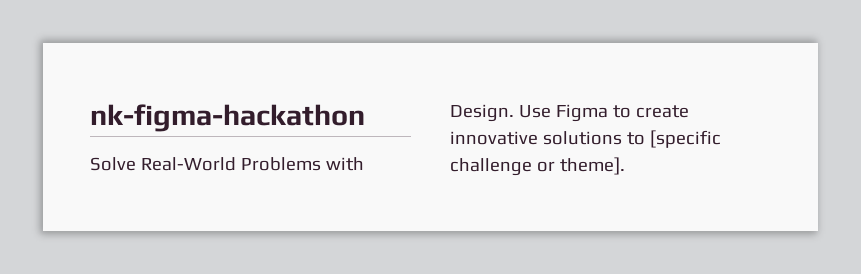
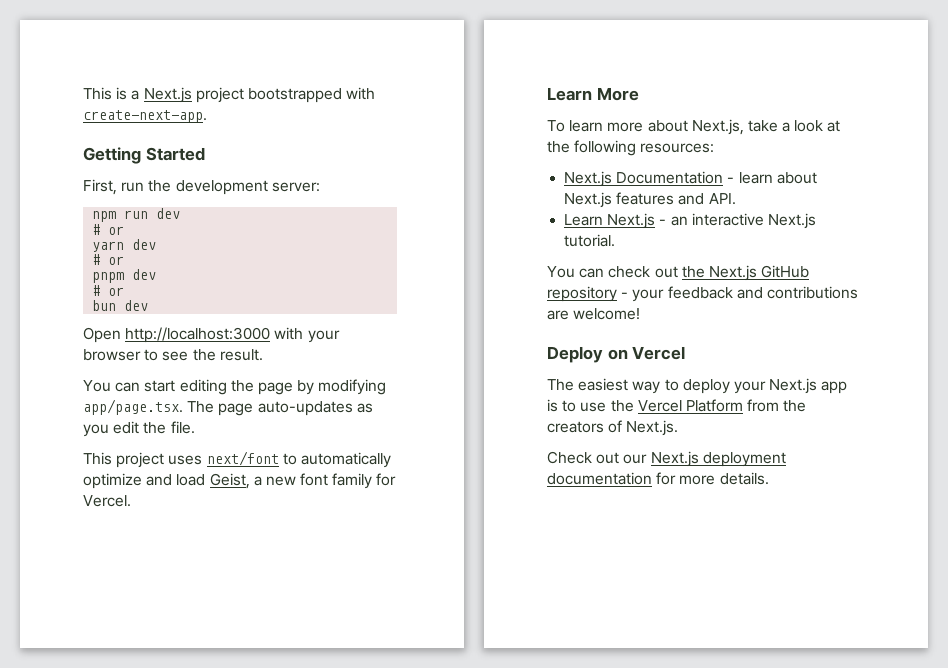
- nk-figma-hackathon
- Solve Real-World Problems with Design. Use Figma to create innovative solutions to [specific challenge or theme].
+ This is a Next.js project bootstrapped with create-next-app.
+ Getting Started
+ First, run the development server:
+ npm run dev
+ # or
+ yarn dev
+ # or
+ pnpm dev
+ # or
+ bun dev
+ Open http://localhost:3000 with your browser to see the result.
+ You can start editing the page by modifying app/page.tsx. The page auto-updates as you edit the file.
+ This project uses next/font to automatically optimize and load Geist, a new font family for Vercel.
+ Learn More
+ To learn more about Next.js, take a look at the following resources:
+ Next.js Documentation - learn about Next.js features and API.
+ Learn Next.js - an interactive Next.js tutorial.
+ You can check out the Next.js GitHub repository - your feedback and contributions are welcome!
+ Deploy on Vercel
+ The easiest way to deploy your Next.js app is to use the Vercel Platform from the creators of Next.js.
+ Check out our Next.js deployment documentation for more details.

